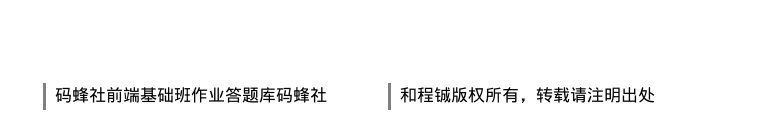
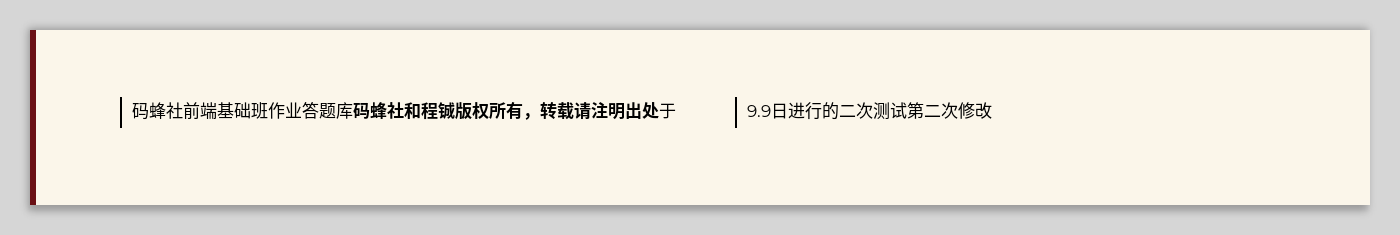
- 码蜂社前端基础班作业答题库码蜂社和程铖版权所有，转载请注明出处
+ 码蜂社前端基础班作业答题库码蜂社和程铖版权所有，转载请注明出处于9.9日进行的二次测试第二次修改

